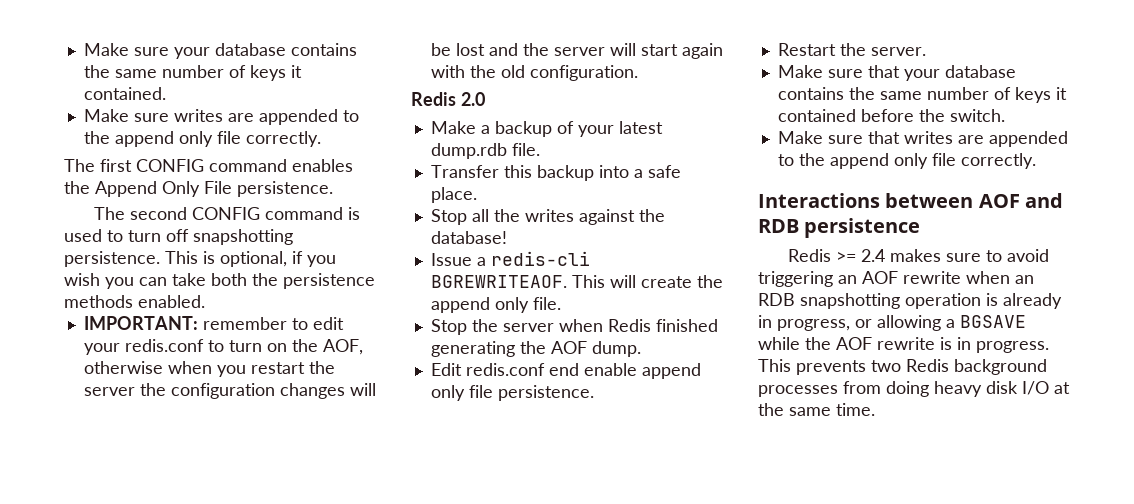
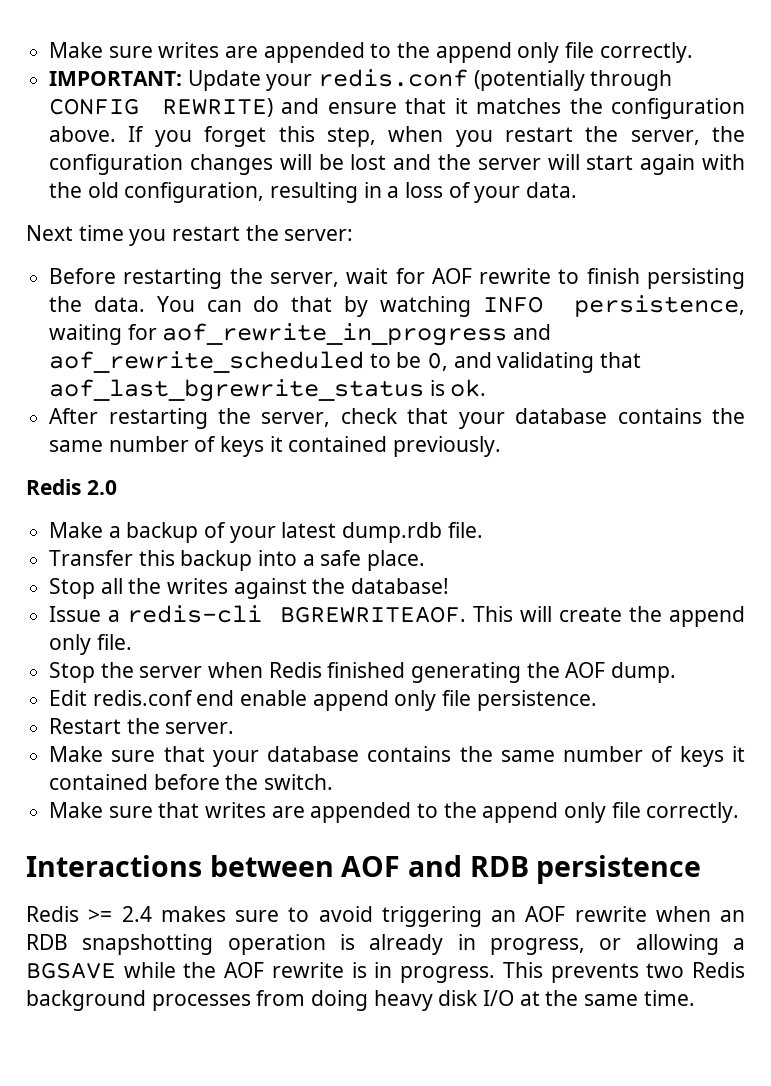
- Make sure your database contains the same number of keys it contained.
  Make sure writes are appended to the append only file correctly.
- The first CONFIG command enables the Append Only File persistence.
- The second CONFIG command is used to turn off snapshotting persistence. This is optional, if you wish you can take both the persistence methods enabled.
- IMPORTANT: remember to edit your redis.conf to turn on the AOF, otherwise when you restart the server the configuration changes will be lost and the server will start again with the old configuration.
+ IMPORTANT: Update your redis.conf (potentially through CONFIG REWRITE) and ensure that it matches the configuration above. If you forget this step, when you restart the server, the configuration changes will be lost and the server will start again with the old configuration, resulting in a loss of your data.
+ Next time you restart the server:
+ Before restarting the server, wait for AOF rewrite to finish persisting the data. You can do that by watching INFO persistence, waiting for aof_rewrite_in_progress and aof_rewrite_scheduled to be 0, and validating that aof_last_bgrewrite_status is ok.
+ After restarting the server, check that your database contains the same number of keys it contained previously.

